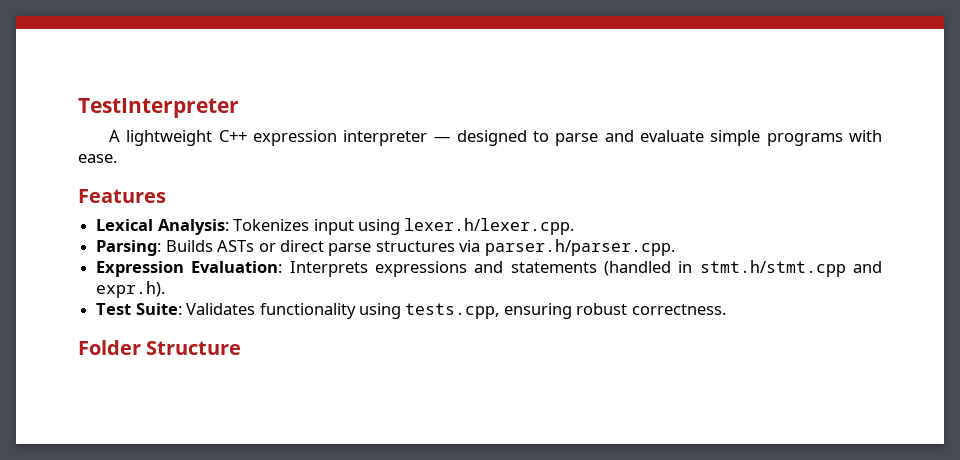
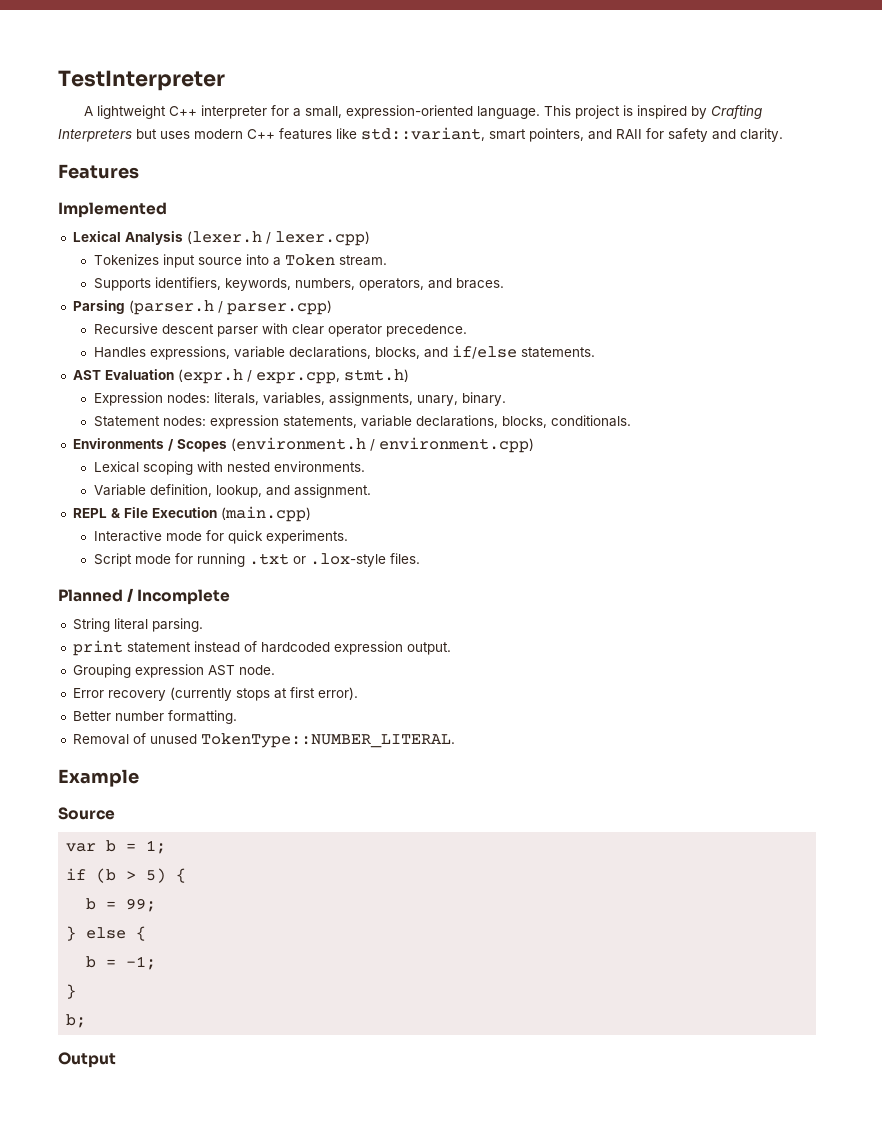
- A lightweight C++ expression interpreter — designed to parse and evaluate simple programs with ease.
+ A lightweight C++ interpreter for a small, expression-oriented language. This project is inspired by Crafting Interpreters but uses modern C++ features like std::variant, smart pointers, and RAII for safety and clarity.
- Lexical Analysis: Tokenizes input using lexer.h/lexer.cpp.
- Parsing: Builds ASTs or direct parse structures via parser.h/parser.cpp.
- Expression Evaluation: Interprets expressions and statements (handled in stmt.h/stmt.cpp and expr.h).
- Test Suite: Validates functionality using tests.cpp, ensuring robust correctness.
- Folder Structure
+ Implemented
+ Lexical Analysis (lexer.h / lexer.cpp)
+ Tokenizes input source into a Token stream.
+ Supports identifiers, keywords, numbers, operators, and braces.
+ Parsing (parser.h / parser.cpp)
+ Recursive descent parser with clear operator precedence.
+ Handles expressions, variable declarations, blocks, and if/else statements.
+ AST Evaluation (expr.h / expr.cpp, stmt.h)
+ Expression nodes: literals, variables, assignments, unary, binary.
+ Statement nodes: expression statements, variable declarations, blocks, conditionals.
+ Environments / Scopes (environment.h / environment.cpp)
+ Lexical scoping with nested environments.
+ Variable definition, lookup, and assignment.
+ REPL & File Execution (main.cpp)
+ Interactive mode for quick experiments.
+ Script mode for running .txt or .lox-style files.
+ Planned / Incomplete
+ String literal parsing.
+ print statement instead of hardcoded expression output.
+ Grouping expression AST node.
+ Error recovery (currently stops at first error).
+ Better number formatting.
+ Removal of unused TokenType::NUMBER_LITERAL.
+ Example
+ Source
+ var b = 1;
+ if (b > 5) {
+ b = 99;
+ } else {
+ b = -1;
+ }
+ b;
+ Output

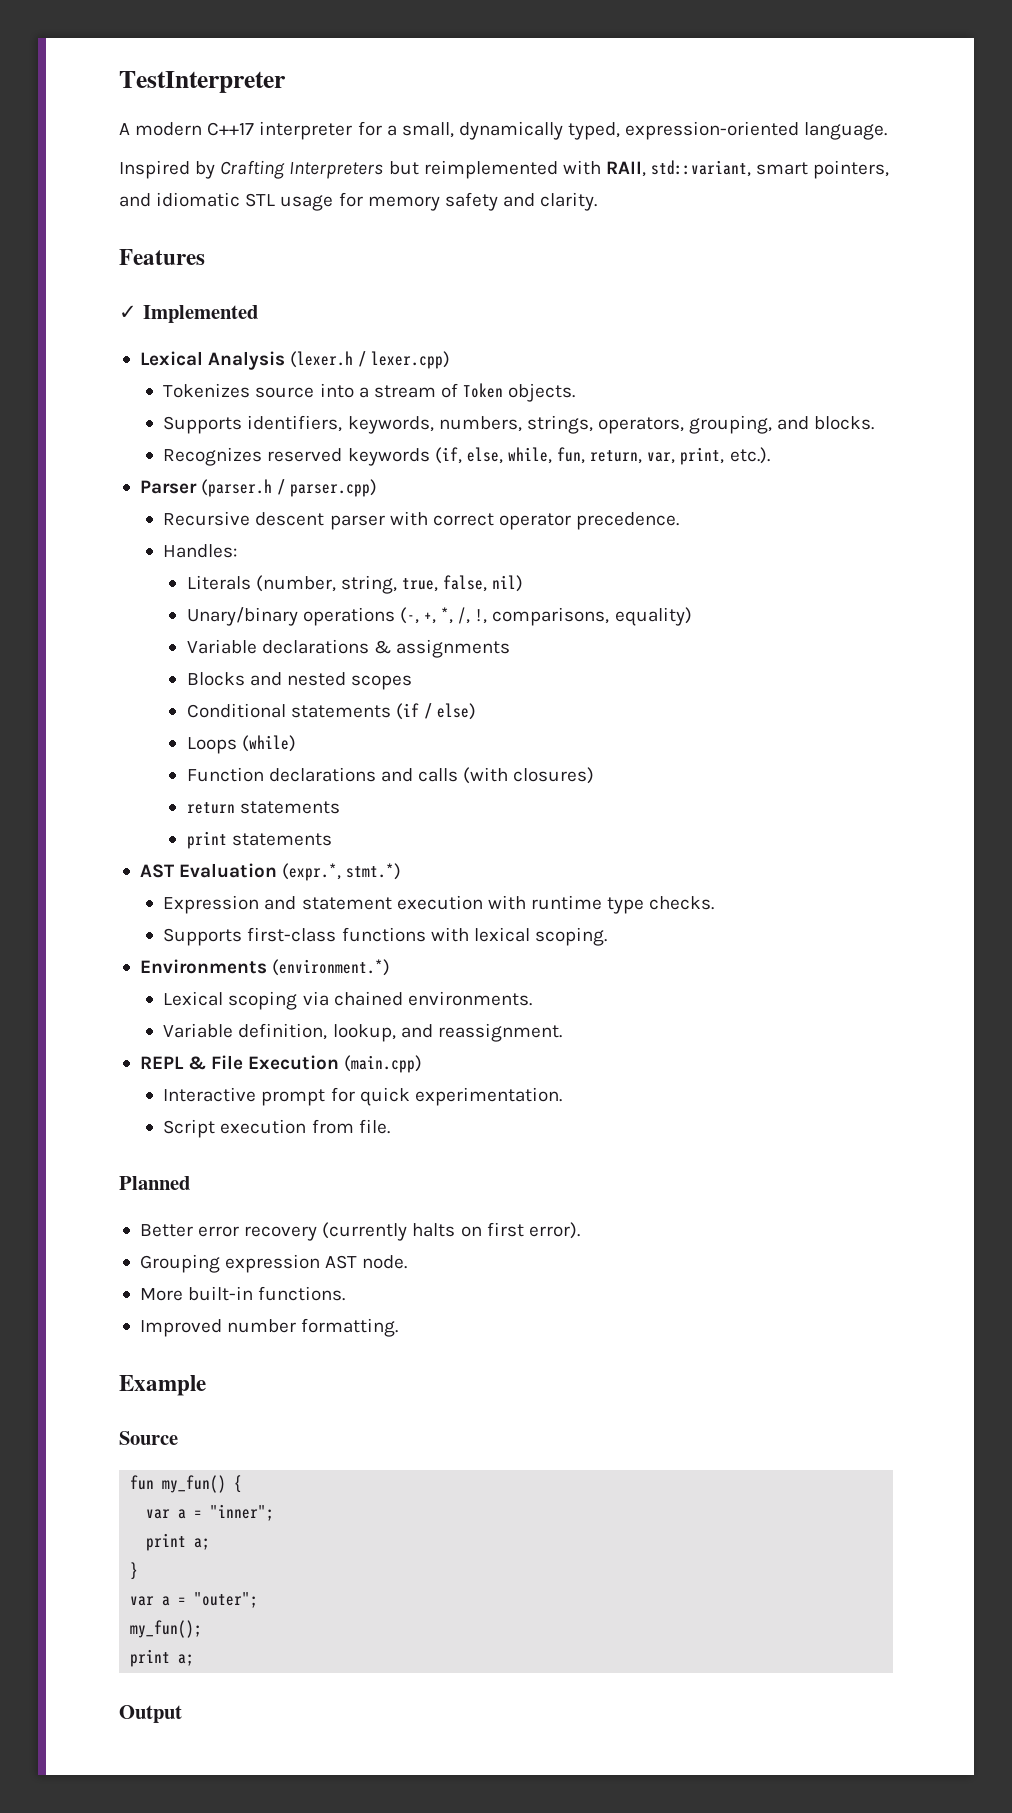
- A lightweight C++ interpreter for a small, expression-oriented language. This project is inspired by Crafting Interpreters but uses modern C++ features like std::variant, smart pointers, and RAII for safety and clarity.
+ A modern C++17 interpreter for a small, dynamically typed, expression-oriented language.
+ Inspired by Crafting Interpreters but reimplemented with RAII, std::variant, smart pointers, and idiomatic STL usage for memory safety and clarity.
- Implemented
+ ✓ Implemented
- Tokenizes input source into a Token stream.
+ Tokenizes source into a stream of Token objects.
- Supports identifiers, keywords, numbers, operators, and braces.
- Parsing (parser.h / parser.cpp)
+ Supports identifiers, keywords, numbers, strings, operators, grouping, and blocks.
+ Recognizes reserved keywords (if, else, while, fun, return, var, print, etc.).
+ Parser (parser.h / parser.cpp)
- Recursive descent parser with clear operator precedence.
+ Recursive descent parser with correct operator precedence.
- Handles expressions, variable declarations, blocks, and if/else statements.
- AST Evaluation (expr.h / expr.cpp, stmt.h)
- Expression nodes: literals, variables, assignments, unary, binary.
- Statement nodes: expression statements, variable declarations, blocks, conditionals.
- Environments / Scopes (environment.h / environment.cpp)
+ Handles:
+ Literals (number, string, true, false, nil)
+ Unary/binary operations (-, +, *, /, !, comparisons, equality)
+ Variable declarations & assignments
+ Blocks and nested scopes
+ Conditional statements (if / else)
+ Loops (while)
+ Function declarations and calls (with closures)
+ return statements
+ print statements
+ AST Evaluation (expr.*, stmt.*)
+ Expression and statement execution with runtime type checks.
+ Supports first-class functions with lexical scoping.
+ Environments (environment.*)
- Lexical scoping with nested environments.
+ Lexical scoping via chained environments.
- Variable definition, lookup, and assignment.
+ Variable definition, lookup, and reassignment.
- Interactive mode for quick experiments.
+ Interactive prompt for quick experimentation.
- Script mode for running .txt or .lox-style files.
- Planned / Incomplete
- String literal parsing.
- print statement instead of hardcoded expression output.
+ Script execution from file.
+ Planned
+ Better error recovery (currently halts on first error).
  Grouping expression AST node.
- Error recovery (currently stops at first error).
- Better number formatting.
- Removal of unused TokenType::NUMBER_LITERAL.
+ More built-in functions.
+ Improved number formatting.
  Example
  Source
- var b = 1;
- if (b > 5) {
- b = 99;
- } else {
- b = -1;
+ fun my_fun() {
+ var a = "inner";
+ print a;
  }
- b;
+ var a = "outer";
+ my_fun();
+ print a;

